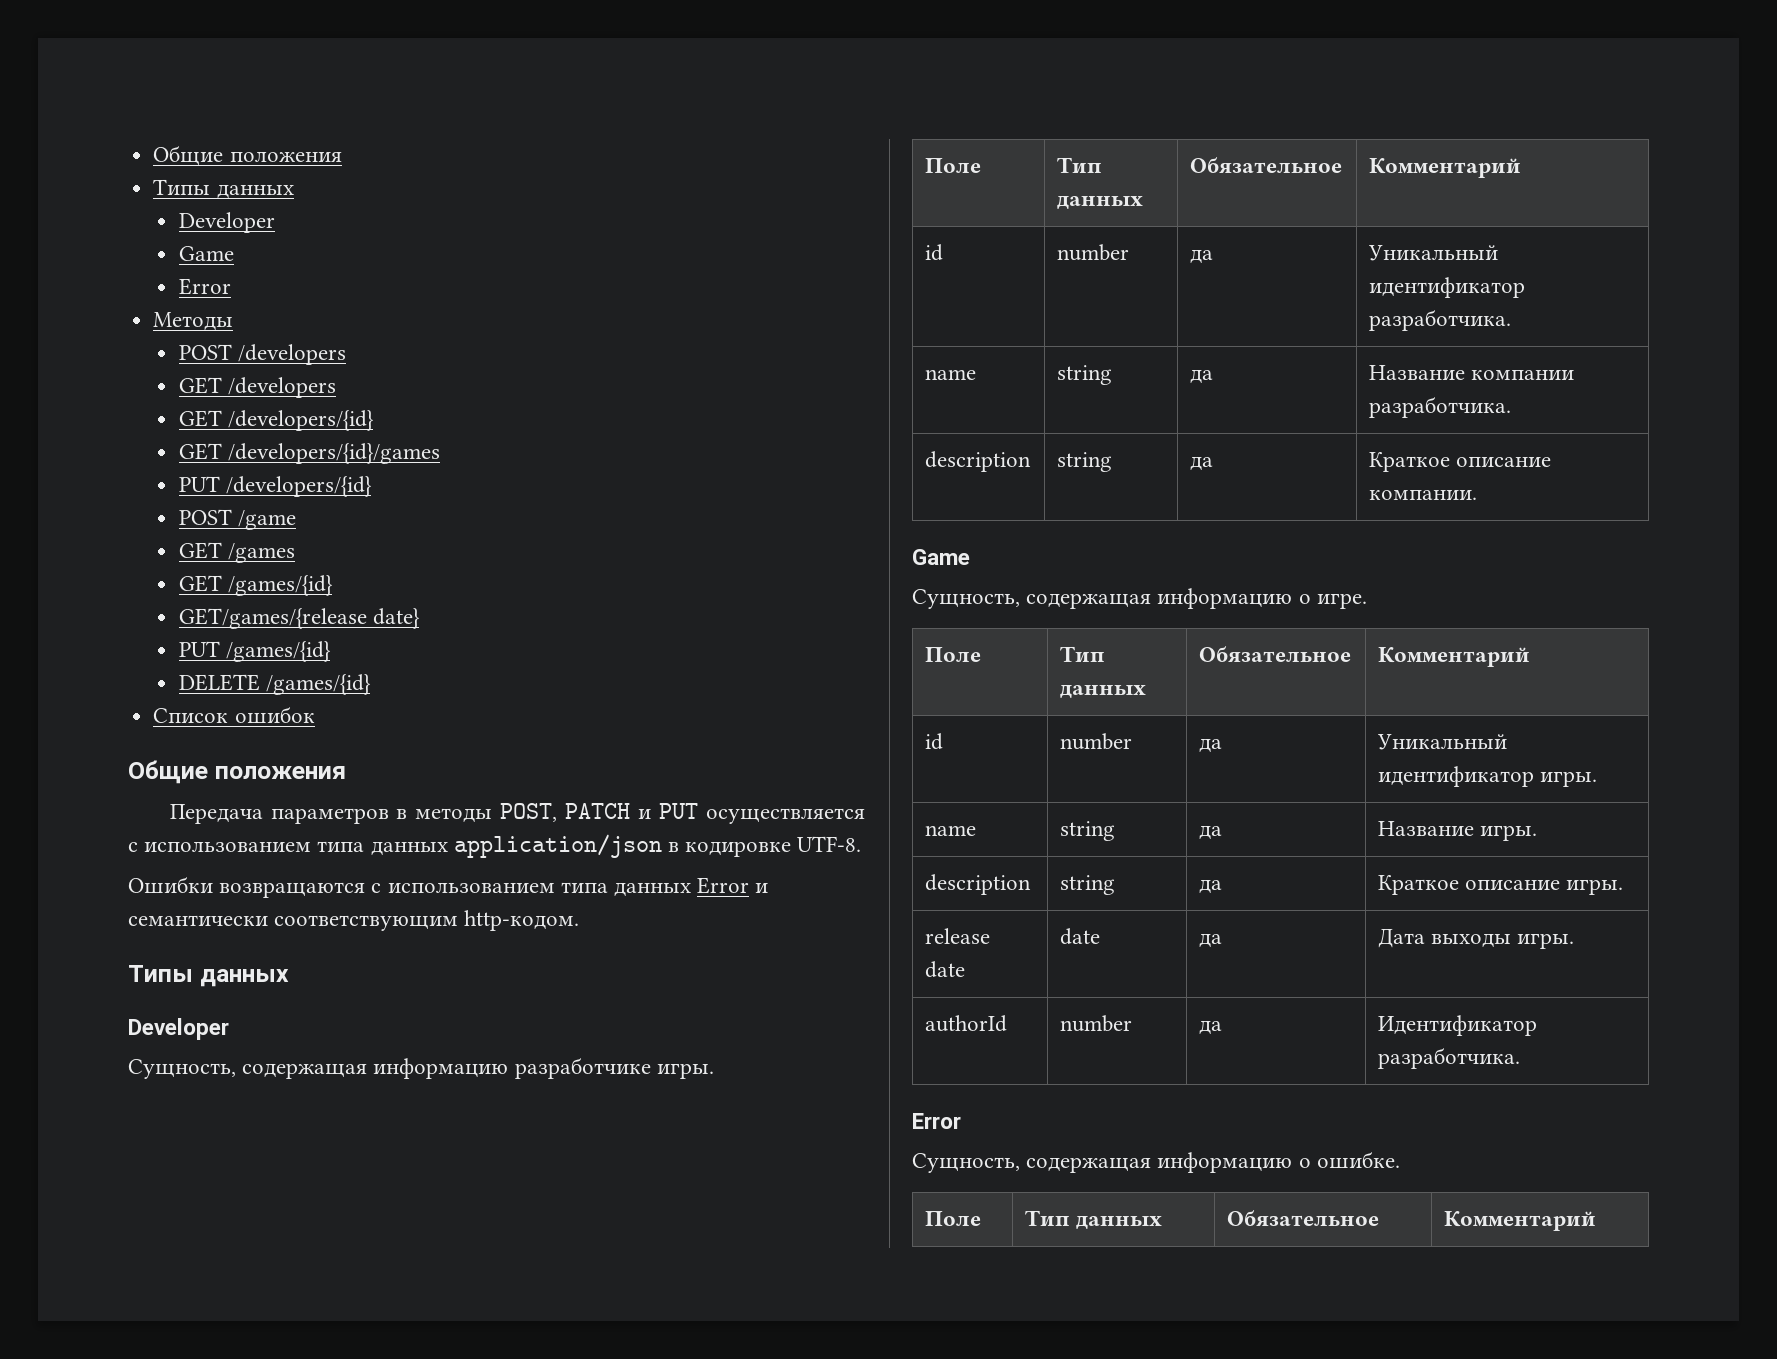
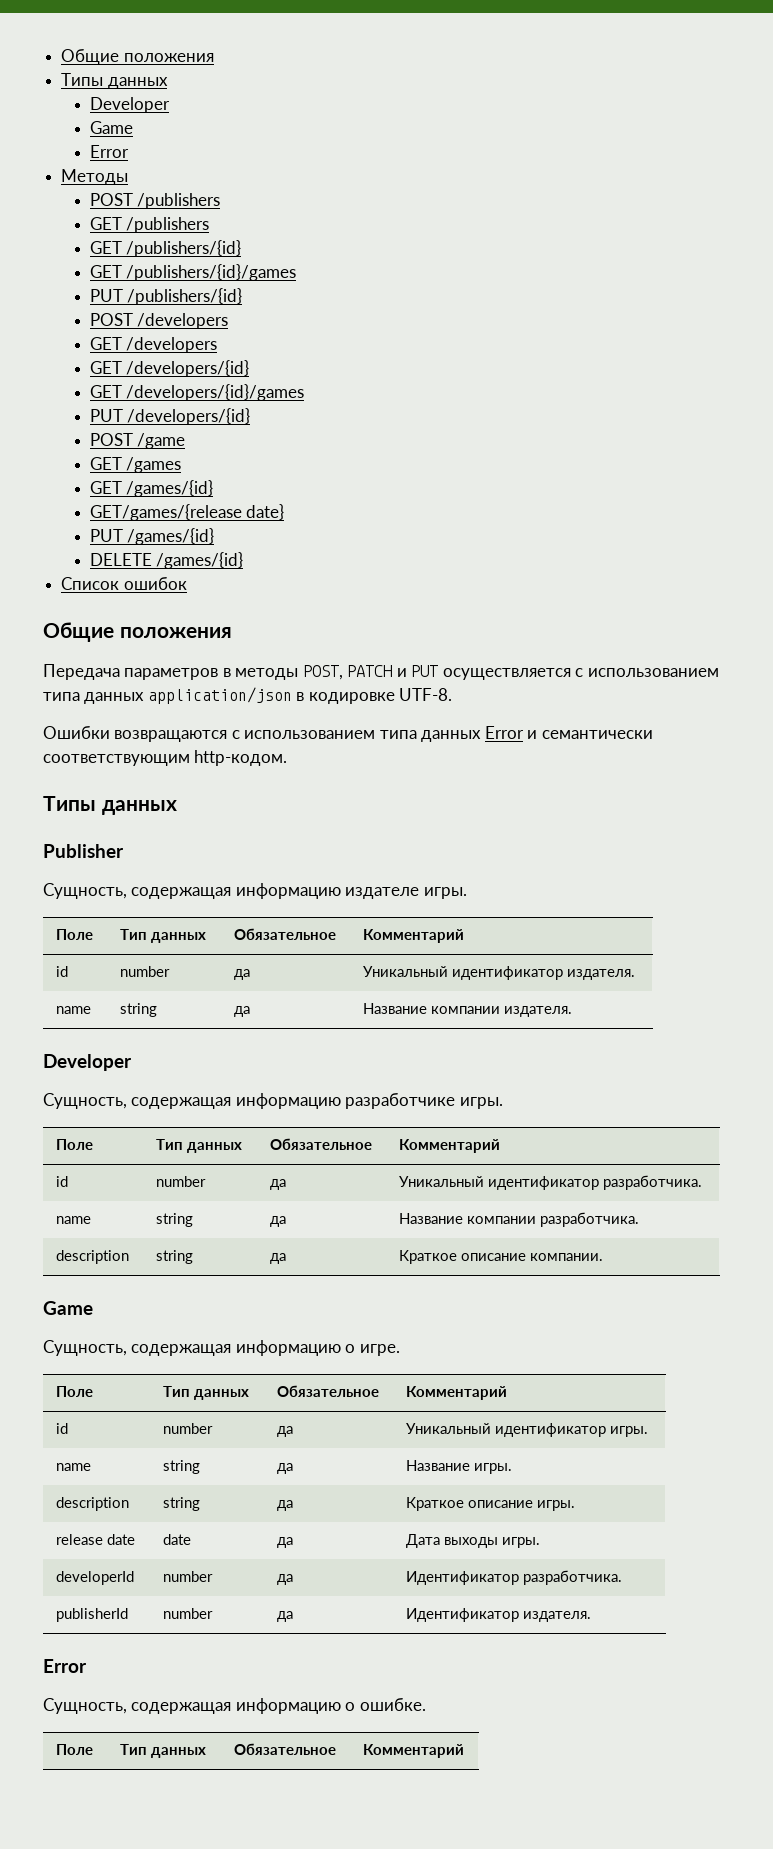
+ POST /publishers
+ GET /publishers
+ GET /publishers/{id}
+ GET /publishers/{id}/games
+ PUT /publishers/{id}
+ Publisher
+ Сущность, содержащая информацию издателе игры.
+ Поле | Тип данных | Обязательное | Комментарий
+ id | number | да | Уникальный идентификатор издателя.
+ name | string | да | Название компании издателя.
- authorId | number | да | Идентификатор разработчика.
+ developerId | number | да | Идентификатор разработчика.
+ publisherId | number | да | Идентификатор издателя.

